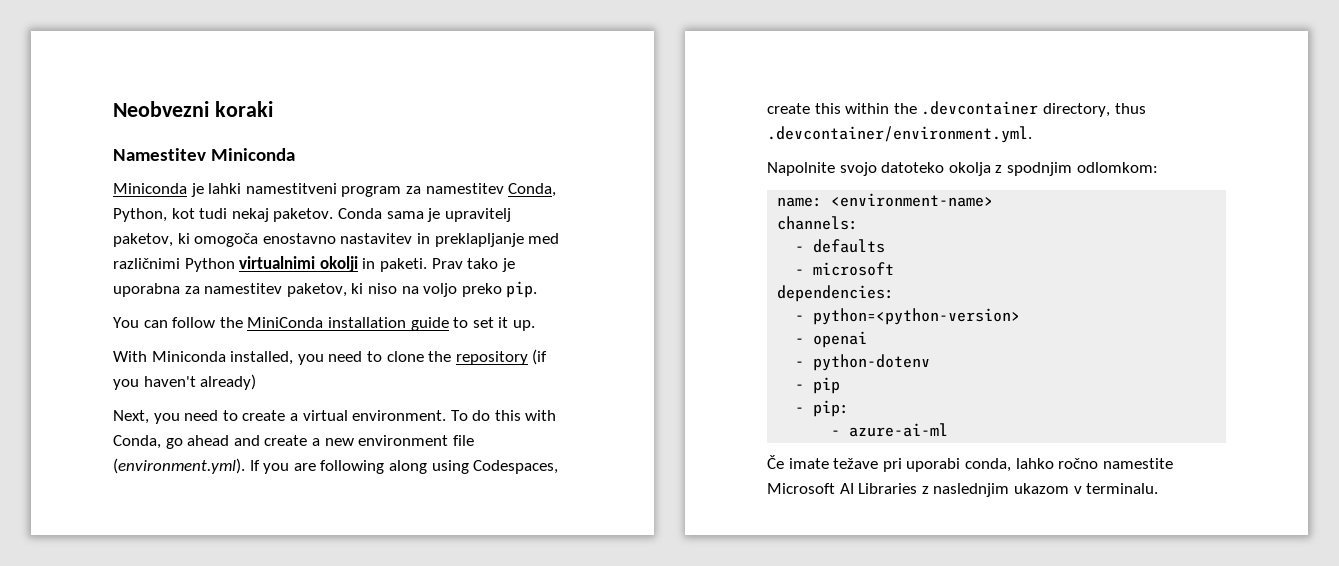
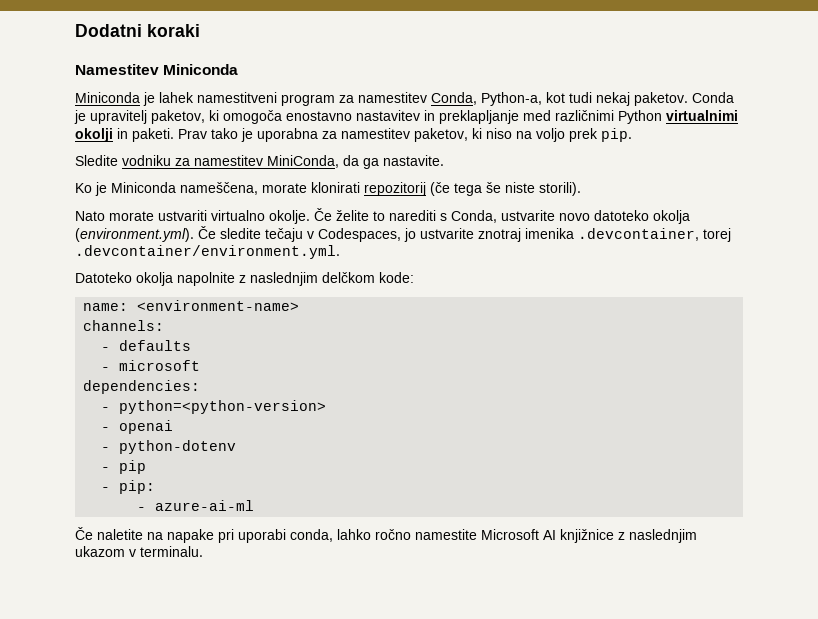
- Neobvezni koraki
+ Dodatni koraki
- Miniconda je lahki namestitveni program za namestitev Conda, Python, kot tudi nekaj paketov.
+ Miniconda je lahek namestitveni program za namestitev Conda, Python-a, kot tudi nekaj paketov.
- Conda sama je upravitelj paketov, ki omogoča enostavno nastavitev in preklapljanje med različnimi Python virtualnimi okolji in paketi.
+ Conda je upravitelj paketov, ki omogoča enostavno nastavitev in preklapljanje med različnimi Python virtualnimi okolji in paketi.
- Prav tako je uporabna za namestitev paketov, ki niso na voljo preko pip.
+ Prav tako je uporabna za namestitev paketov, ki niso na voljo prek pip.
- You can follow the MiniConda installation guide to set it up.
- With Miniconda installed, you need to clone the repository (if you haven't already)
- Next, you need to create a virtual environment. To do this with Conda, go ahead and create a new environment file (environment.yml). If you are following along using Codespaces, create this within the .devcontainer directory, thus .devcontainer/environment.yml.
- Napolnite svojo datoteko okolja z spodnjim odlomkom:
+ Sledite vodniku za namestitev MiniConda, da ga nastavite.
+ Ko je Miniconda nameščena, morate klonirati repozitorij (če tega še niste storili).
+ Nato morate ustvariti virtualno okolje. Če želite to narediti s Conda, ustvarite novo datoteko okolja (environment.yml). Če sledite tečaju v Codespaces, jo ustvarite znotraj imenika .devcontainer, torej .devcontainer/environment.yml.
+ Datoteko okolja napolnite z naslednjim delčkom kode:
- Če imate težave pri uporabi conda, lahko ročno namestite Microsoft AI Libraries z naslednjim ukazom v terminalu.
+ Če naletite na napake pri uporabi conda, lahko ročno namestite Microsoft AI knjižnice z naslednjim ukazom v terminalu.

